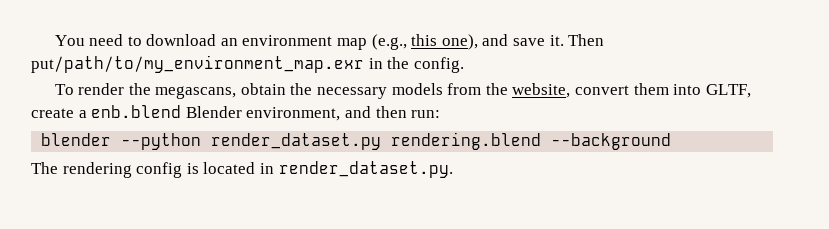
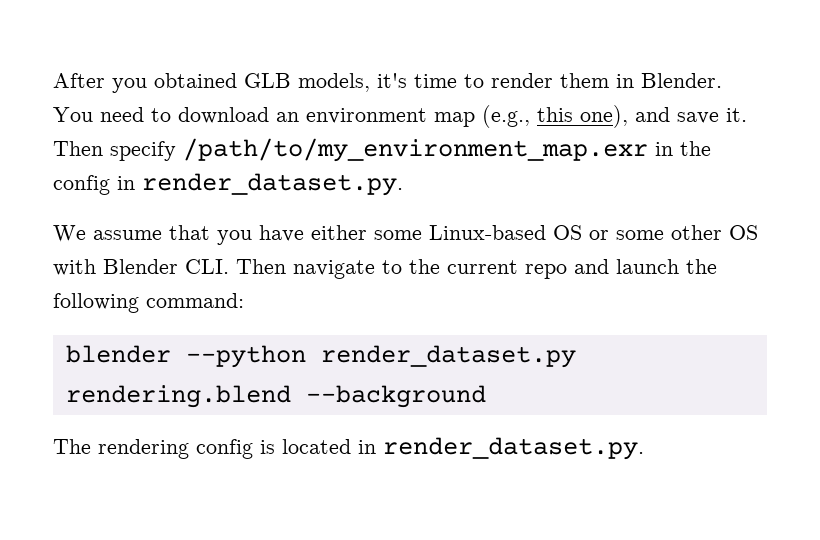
+ After you obtained GLB models, it's time to render them in Blender.
- Then put/path/to/my_environment_map.exr in the config.
- To render the megascans, obtain the necessary models from the website, convert them into GLTF, create a enb.blend Blender environment, and then run:
+ Then specify /path/to/my_environment_map.exr in the config in render_dataset.py.
+ We assume that you have either some Linux-based OS or some other OS with Blender CLI. Then navigate to the current repo and launch the following command:

